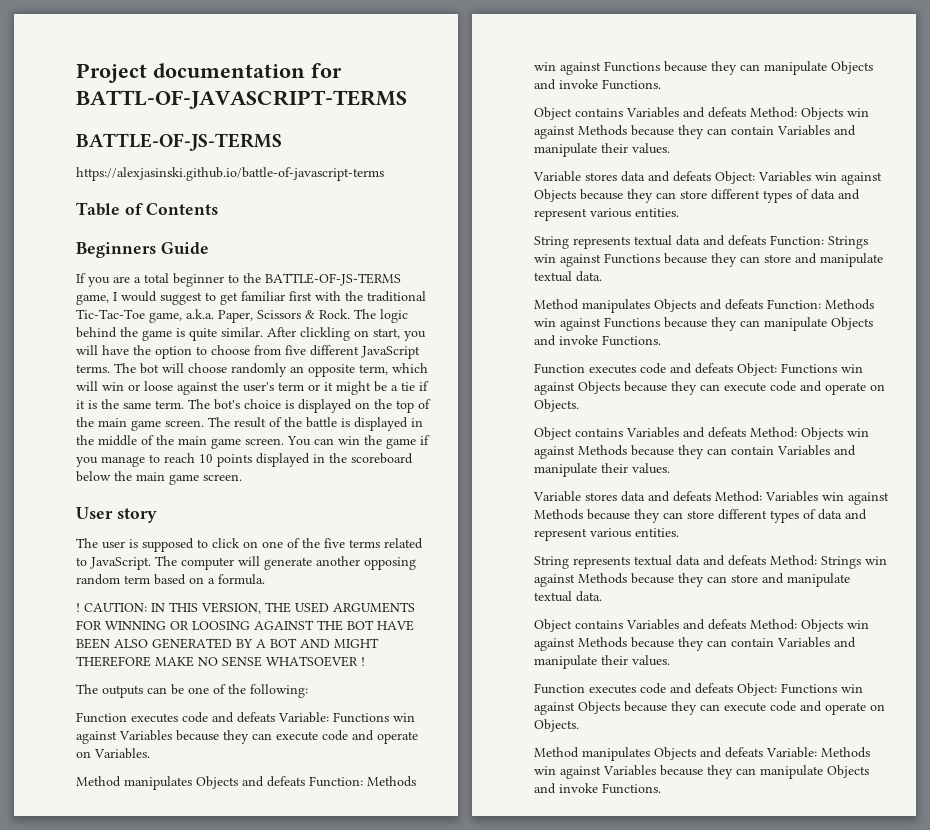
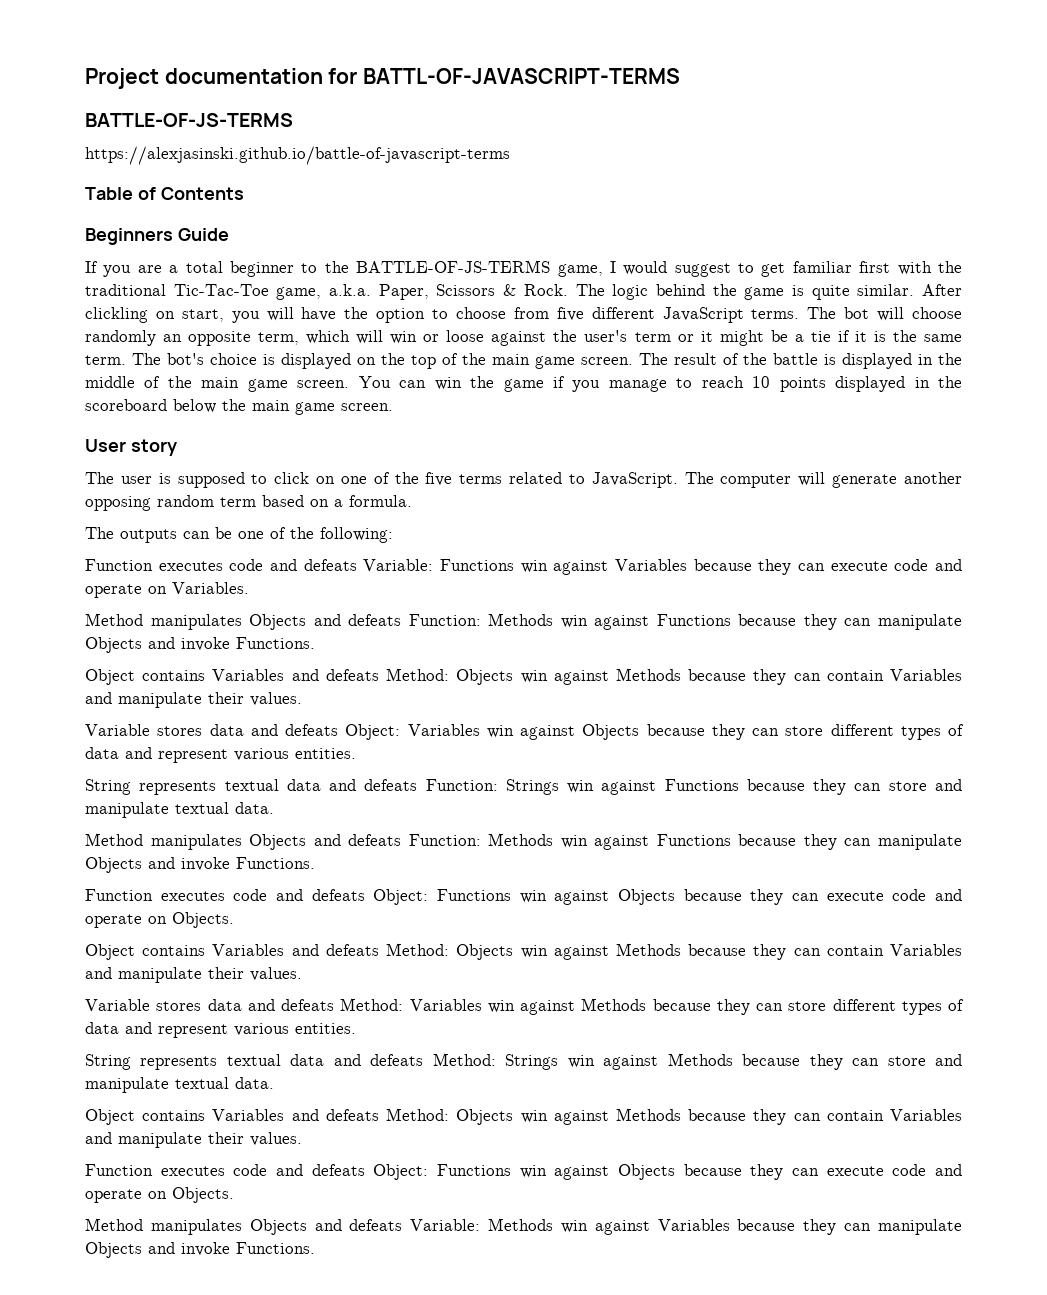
- ! CAUTION: IN THIS VERSION, THE USED ARGUMENTS FOR WINNING OR LOOSING AGAINST THE BOT HAVE BEEN ALSO GENERATED BY A BOT AND MIGHT THEREFORE MAKE NO SENSE WHATSOEVER !

